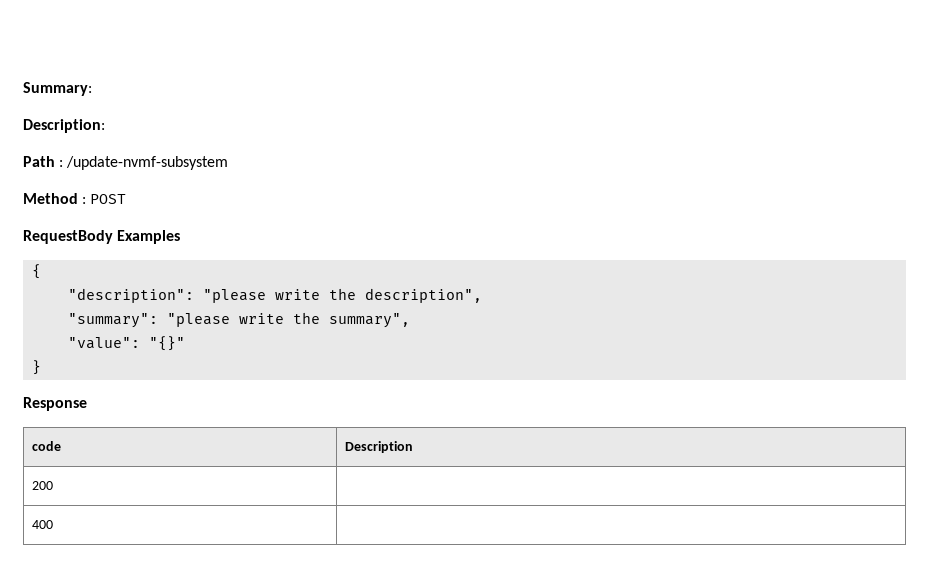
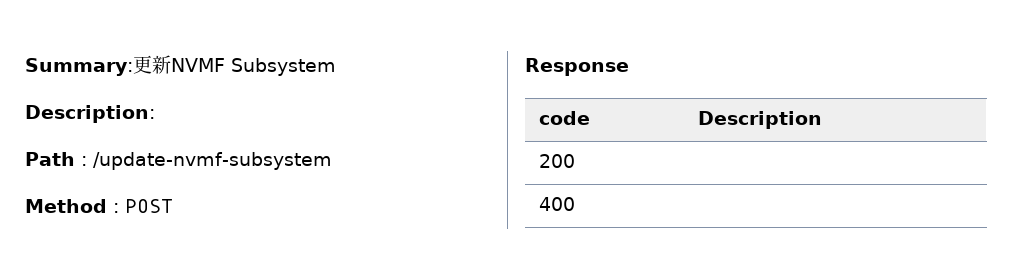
- Summary:
+ Summary:更新NVMF Subsystem
- RequestBody Examples
- {
- "description": "please write the description",
- "summary": "please write the summary",
- "value": "{}"
- }

